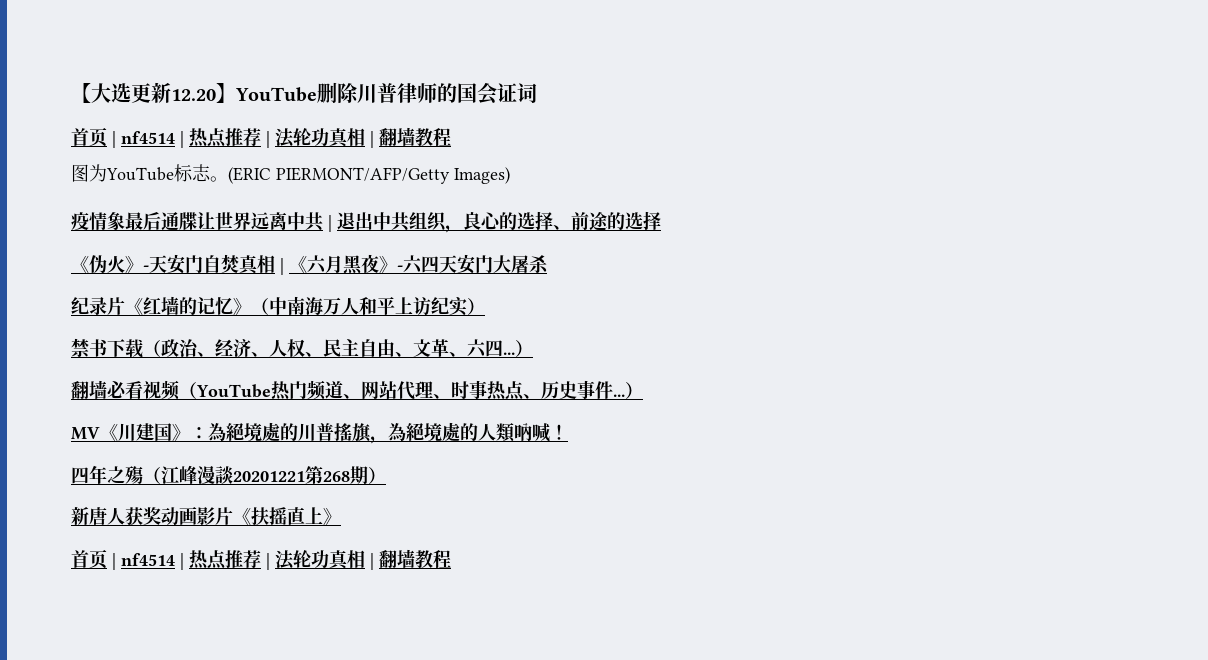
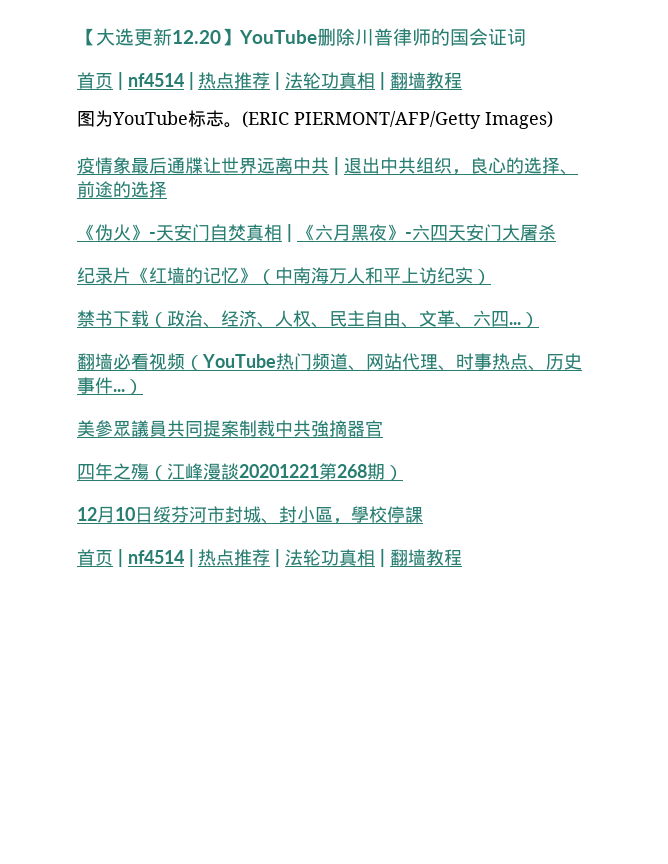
- MV《川建国》：為絕境處的川普搖旗，為絕境處的人類吶喊！
+ 美參眾議員共同提案制裁中共強摘器官
- 新唐人获奖动画影片《扶摇直上》
+ 12月10日绥芬河市封城、封小區，學校停課

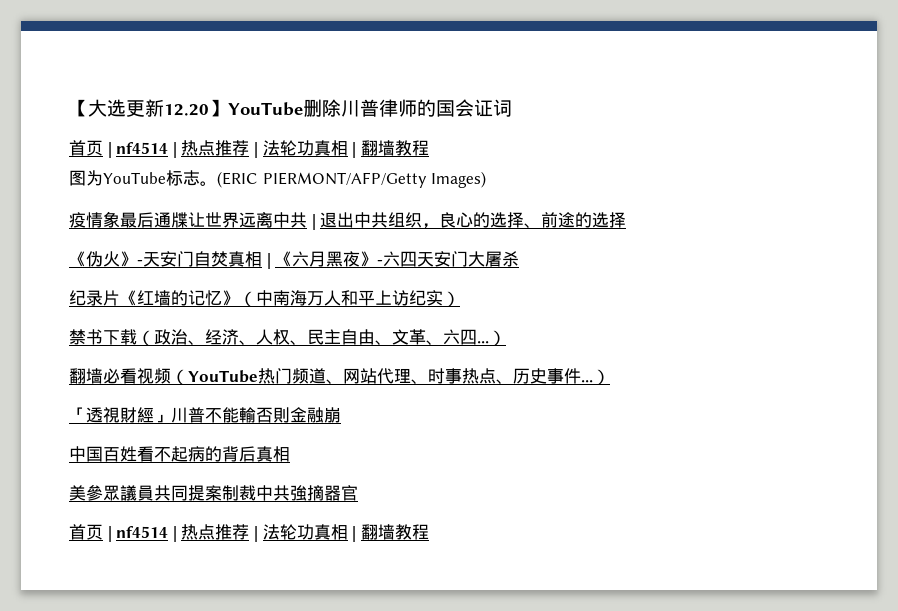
+ 「透視財經」川普不能輸否則金融崩
+ 中国百姓看不起病的背后真相
- 四年之殤（江峰漫談20201221第268期）
- 12月10日绥芬河市封城、封小區，學校停課

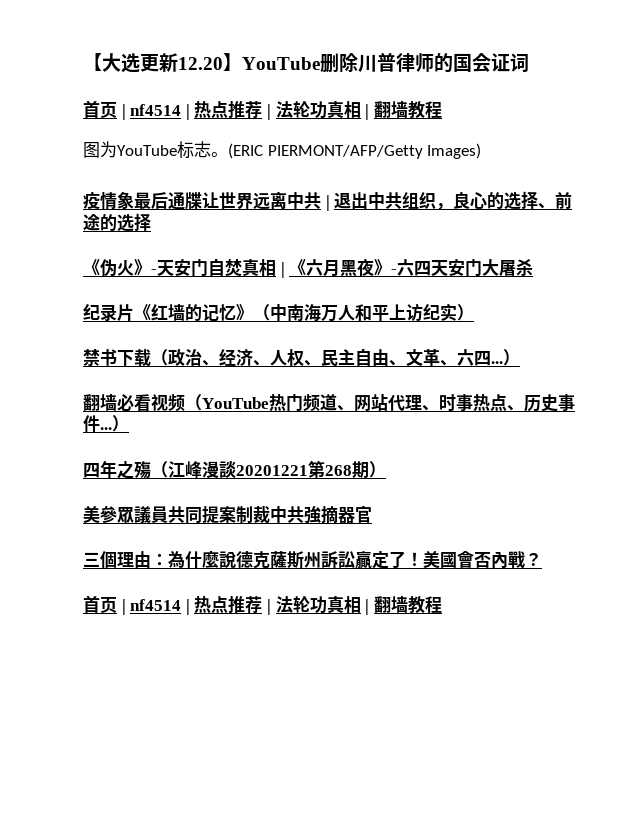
- 「透視財經」川普不能輸否則金融崩
- 中国百姓看不起病的背后真相
+ 四年之殤（江峰漫談20201221第268期）
+ 三個理由：為什麼說德克薩斯州訴訟贏定了！美國會否內戰？

